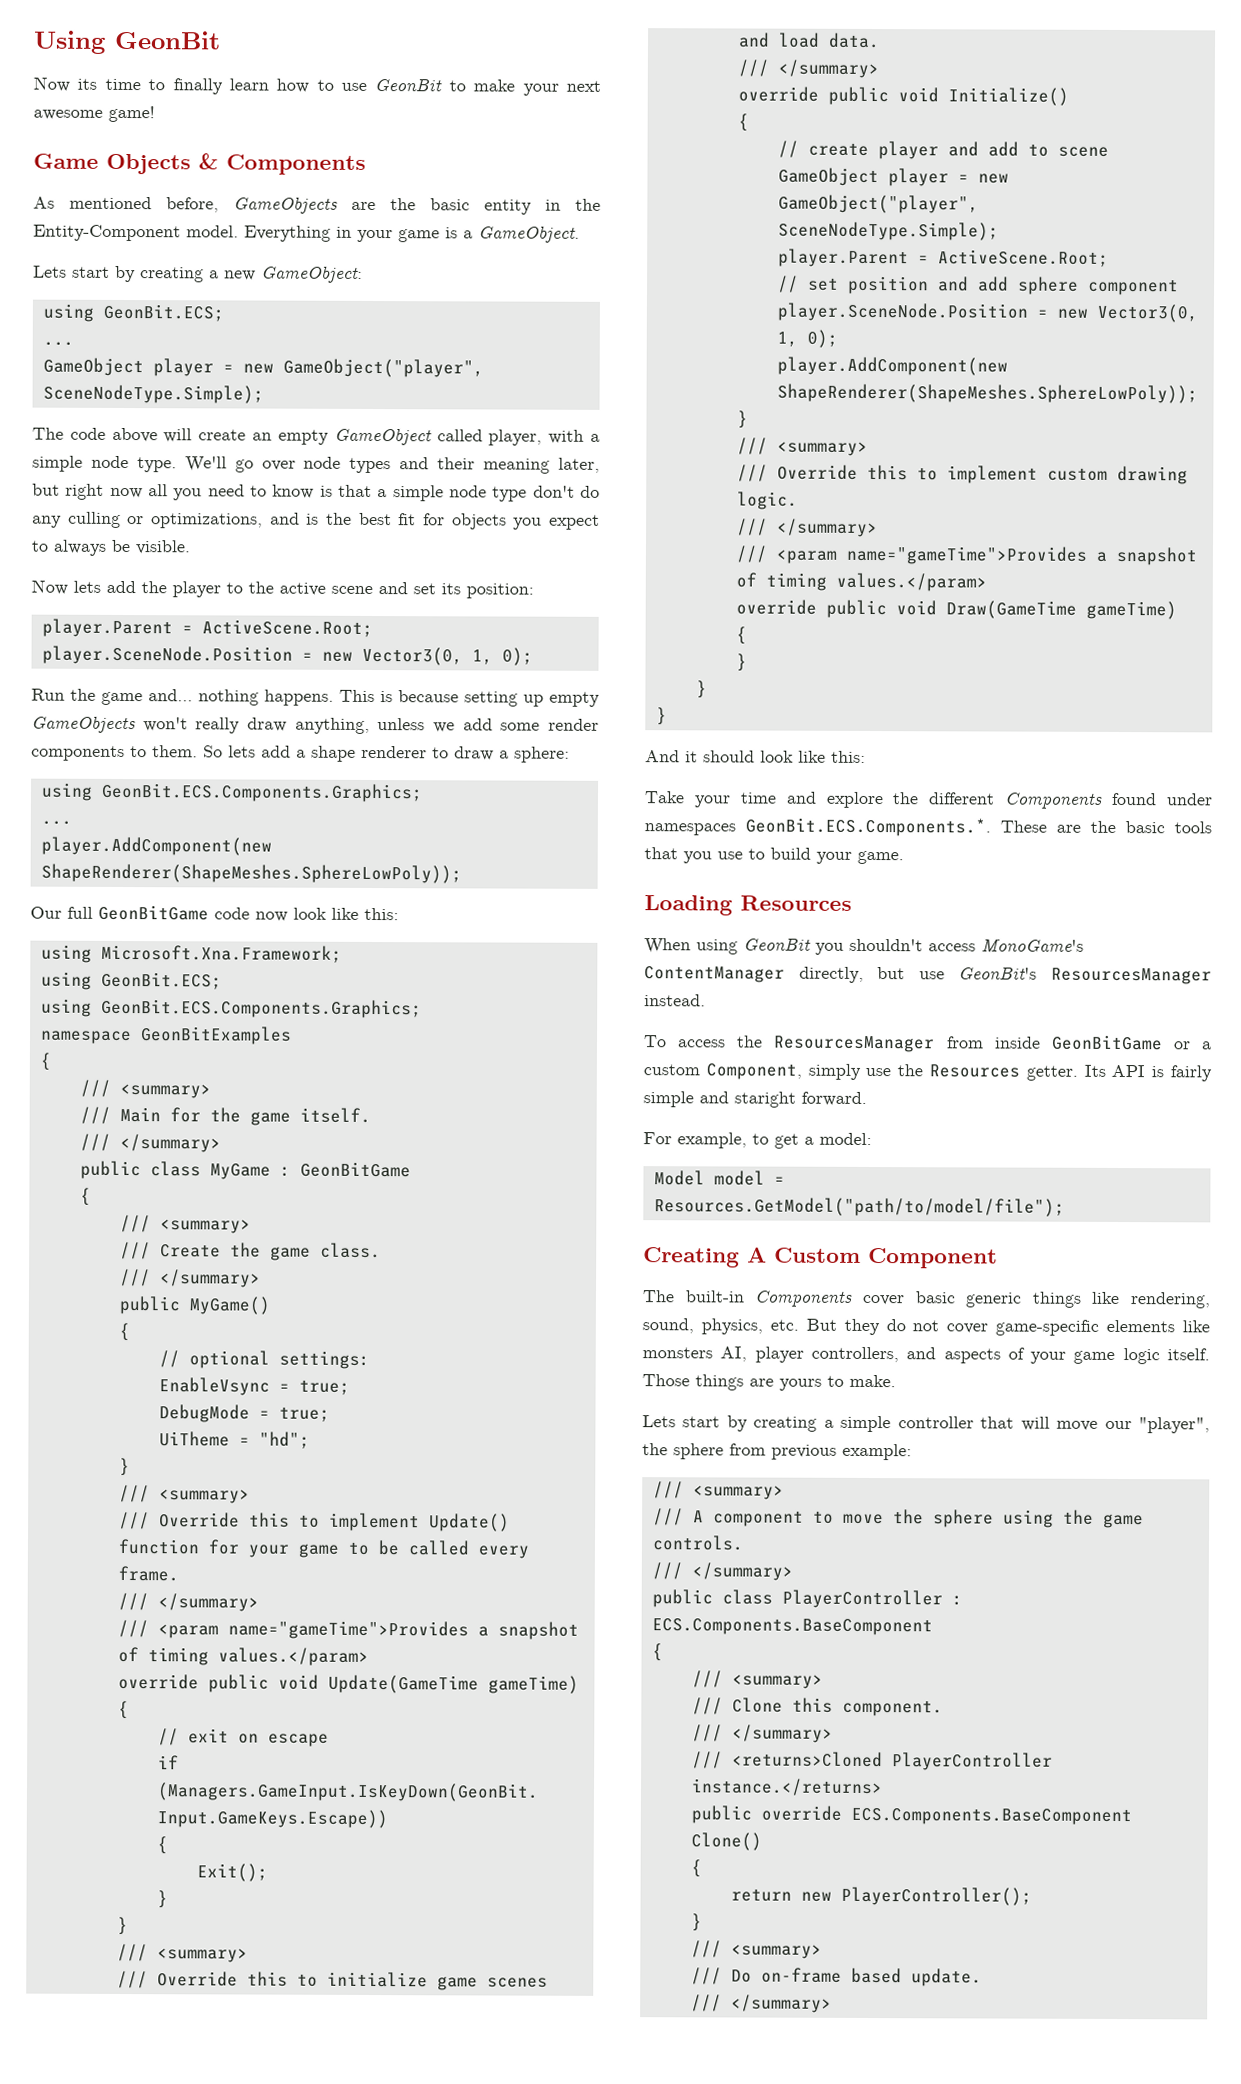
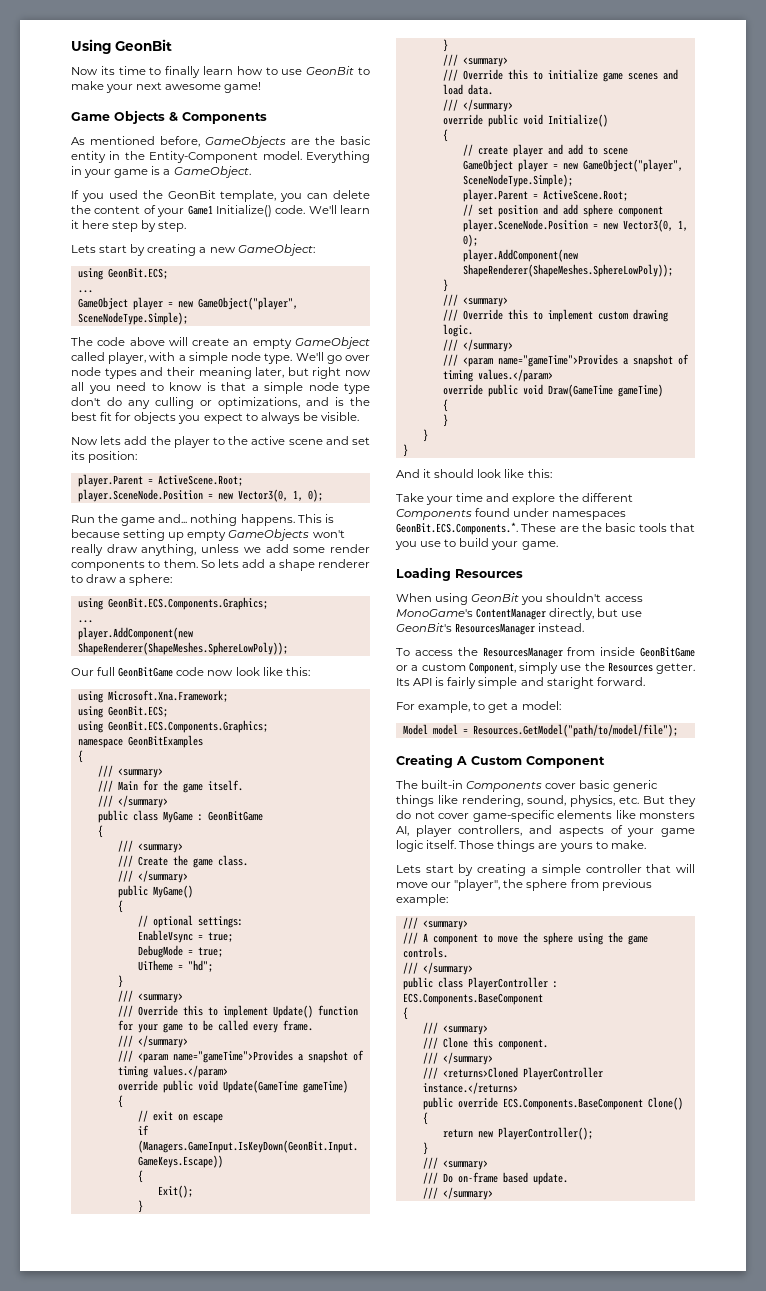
+ If you used the GeonBit template, you can delete the content of your Game1 Initialize() code. We'll learn it here step by step.

